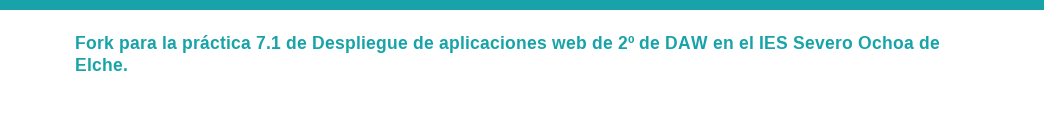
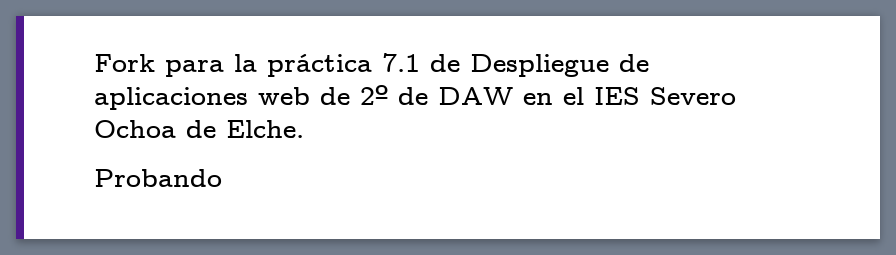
+ Probando

